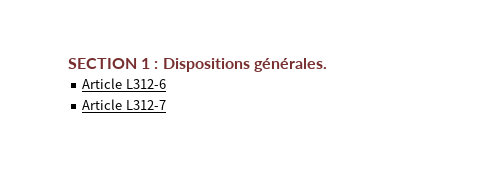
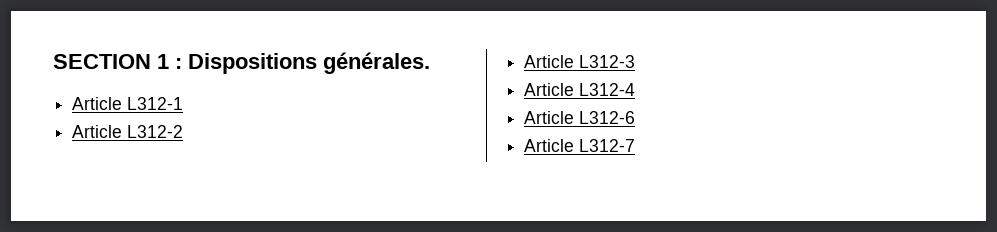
+ Article L312-1
+ Article L312-2
+ Article L312-3
+ Article L312-4

